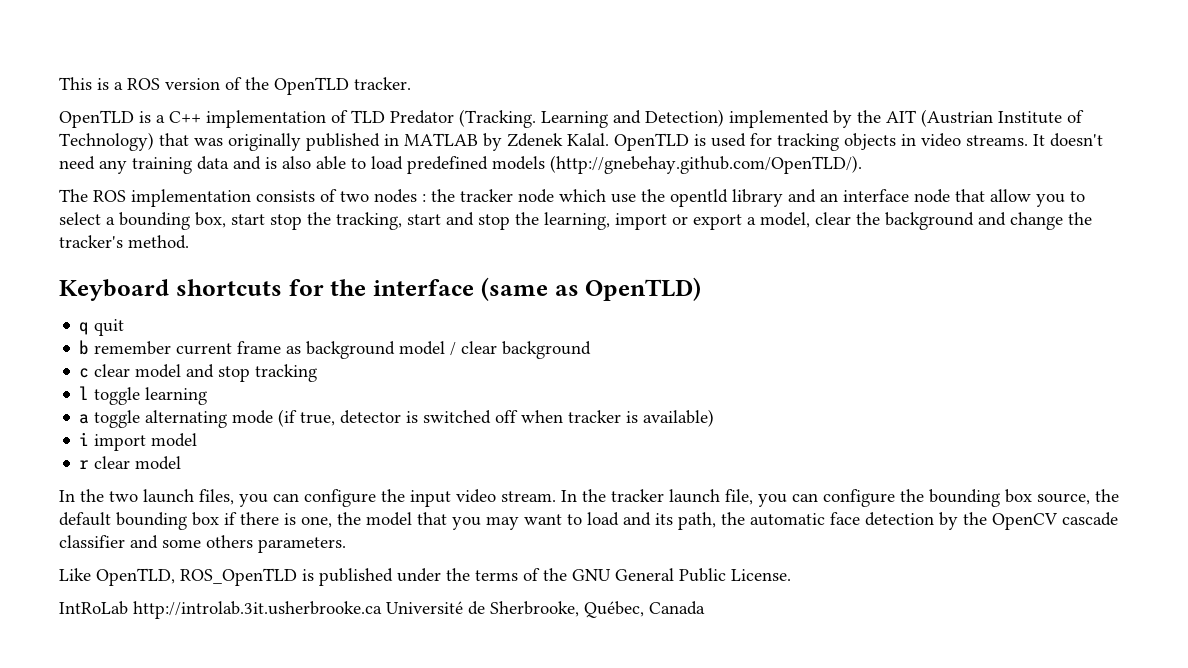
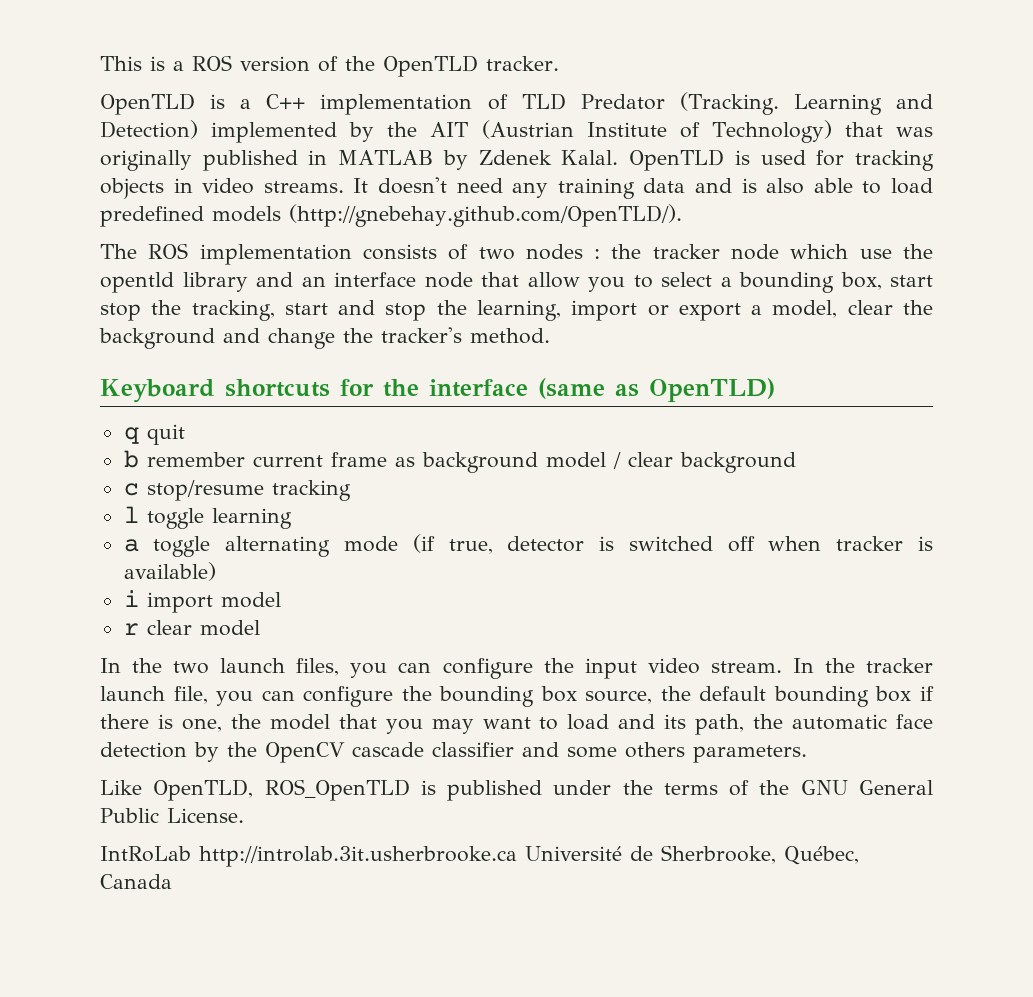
- c clear model and stop tracking
+ c stop/resume tracking

